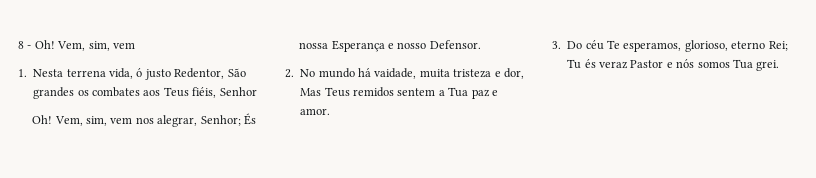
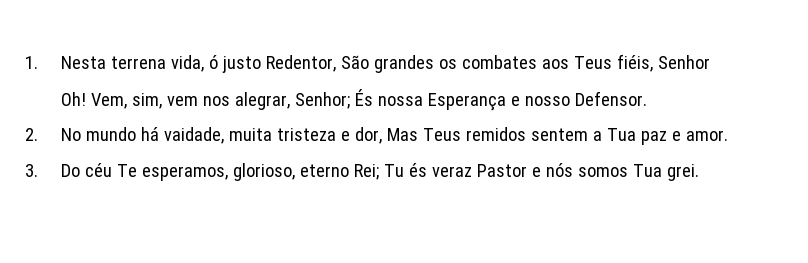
- 8 - Oh! Vem, sim, vem

